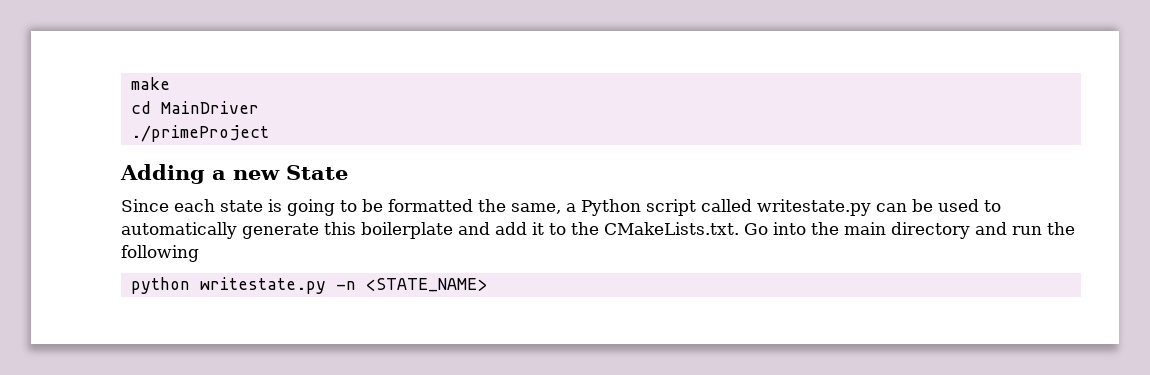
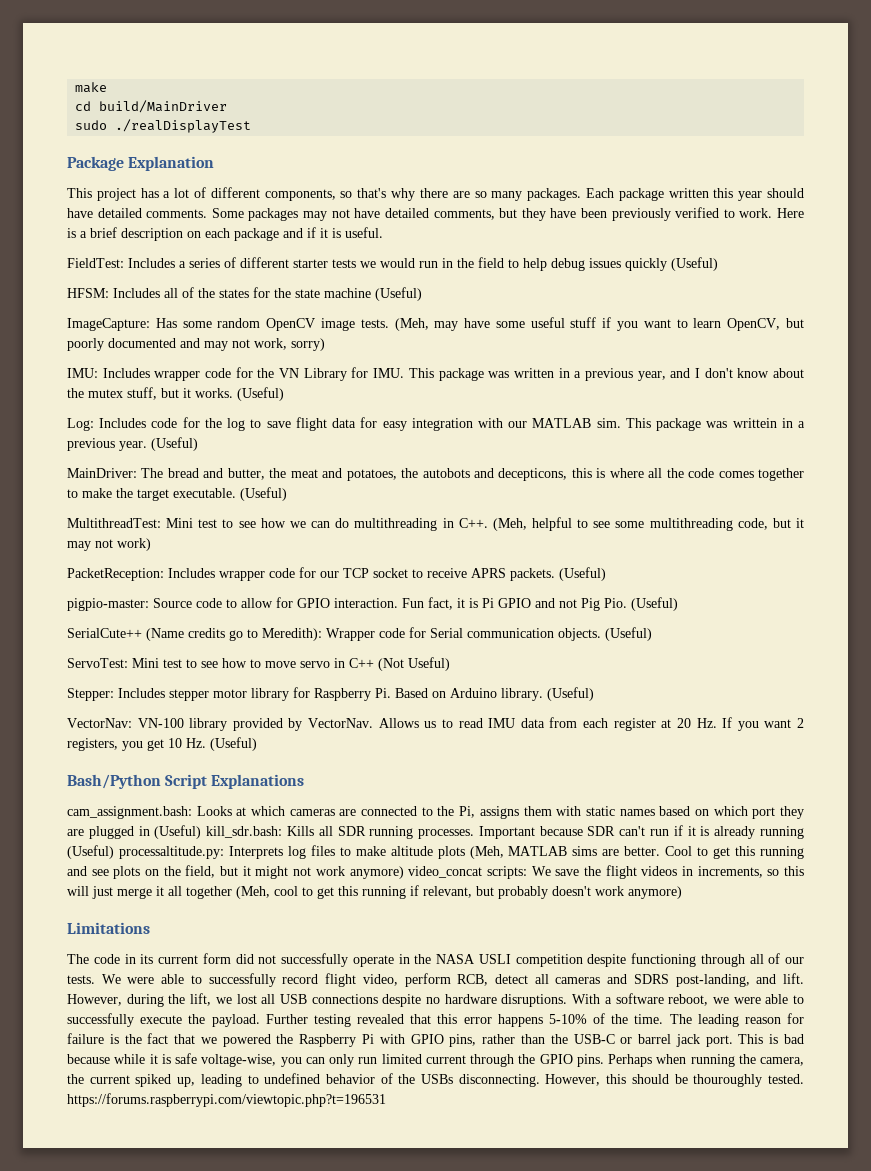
- cd MainDriver
- ./primeProject
- Adding a new State
- Since each state is going to be formatted the same, a Python script called writestate.py can be used to automatically generate this boilerplate and add it to the CMakeLists.txt. Go into the main directory and run the following
- python writestate.py -n <STATE_NAME>
+ cd build/MainDriver
+ sudo ./realDisplayTest
+ Package Explanation
+ This project has a lot of different components, so that's why there are so many packages. Each package written this year should have detailed comments. Some packages may not have detailed comments, but they have been previously verified to work. Here is a brief description on each package and if it is useful.
+ FieldTest: Includes a series of different starter tests we would run in the field to help debug issues quickly (Useful)
+ HFSM: Includes all of the states for the state machine (Useful)
+ ImageCapture: Has some random OpenCV image tests. (Meh, may have some useful stuff if you want to learn OpenCV, but poorly documented and may not work, sorry)
+ IMU: Includes wrapper code for the VN Library for IMU. This package was written in a previous year, and I don't know about the mutex stuff, but it works. (Useful)
+ Log: Includes code for the log to save flight data for easy integration with our MATLAB sim. This package was writtein in a previous year. (Useful)
+ MainDriver: The bread and butter, the meat and potatoes, the autobots and decepticons, this is where all the code comes together to make the target executable. (Useful)
+ MultithreadTest: Mini test to see how we can do multithreading in C++. (Meh, helpful to see some multithreading code, but it may not work)
+ PacketReception: Includes wrapper code for our TCP socket to receive APRS packets. (Useful)
+ pigpio-master: Source code to allow for GPIO interaction. Fun fact, it is Pi GPIO and not Pig Pio. (Useful)
+ SerialCute++ (Name credits go to Meredith): Wrapper code for Serial communication objects. (Useful)
+ ServoTest: Mini test to see how to move servo in C++ (Not Useful)
+ Stepper: Includes stepper motor library for Raspberry Pi. Based on Arduino library. (Useful)
+ VectorNav: VN-100 library provided by VectorNav. Allows us to read IMU data from each register at 20 Hz. If you want 2 registers, you get 10 Hz. (Useful)
+ Bash/Python Script Explanations
+ cam_assignment.bash: Looks at which cameras are connected to the Pi, assigns them with static names based on which port they are plugged in (Useful) kill_sdr.bash: Kills all SDR running processes. Important because SDR can't run if it is already running (Useful) processaltitude.py: Interprets log files to make altitude plots (Meh, MATLAB sims are better. Cool to get this running and see plots on the field, but it might not work anymore) video_concat scripts: We save the flight videos in increments, so this will just merge it all together (Meh, cool to get this running if relevant, but probably doesn't work anymore)
+ Limitations
+ The code in its current form did not successfully operate in the NASA USLI competition despite functioning through all of our tests. We were able to successfully record flight video, perform RCB, detect all cameras and SDRS post-landing, and lift. However, during the lift, we lost all USB connections despite no hardware disruptions. With a software reboot, we were able to successfully execute the payload. Further testing revealed that this error happens 5-10% of the time. The leading reason for failure is the fact that we powered the Raspberry Pi with GPIO pins, rather than the USB-C or barrel jack port. This is bad because while it is safe voltage-wise, you can only run limited current through the GPIO pins. Perhaps when running the camera, the current spiked up, leading to undefined behavior of the USBs disconnecting. However, this should be thouroughly tested. https://forums.raspberrypi.com/viewtopic.php?t=196531

